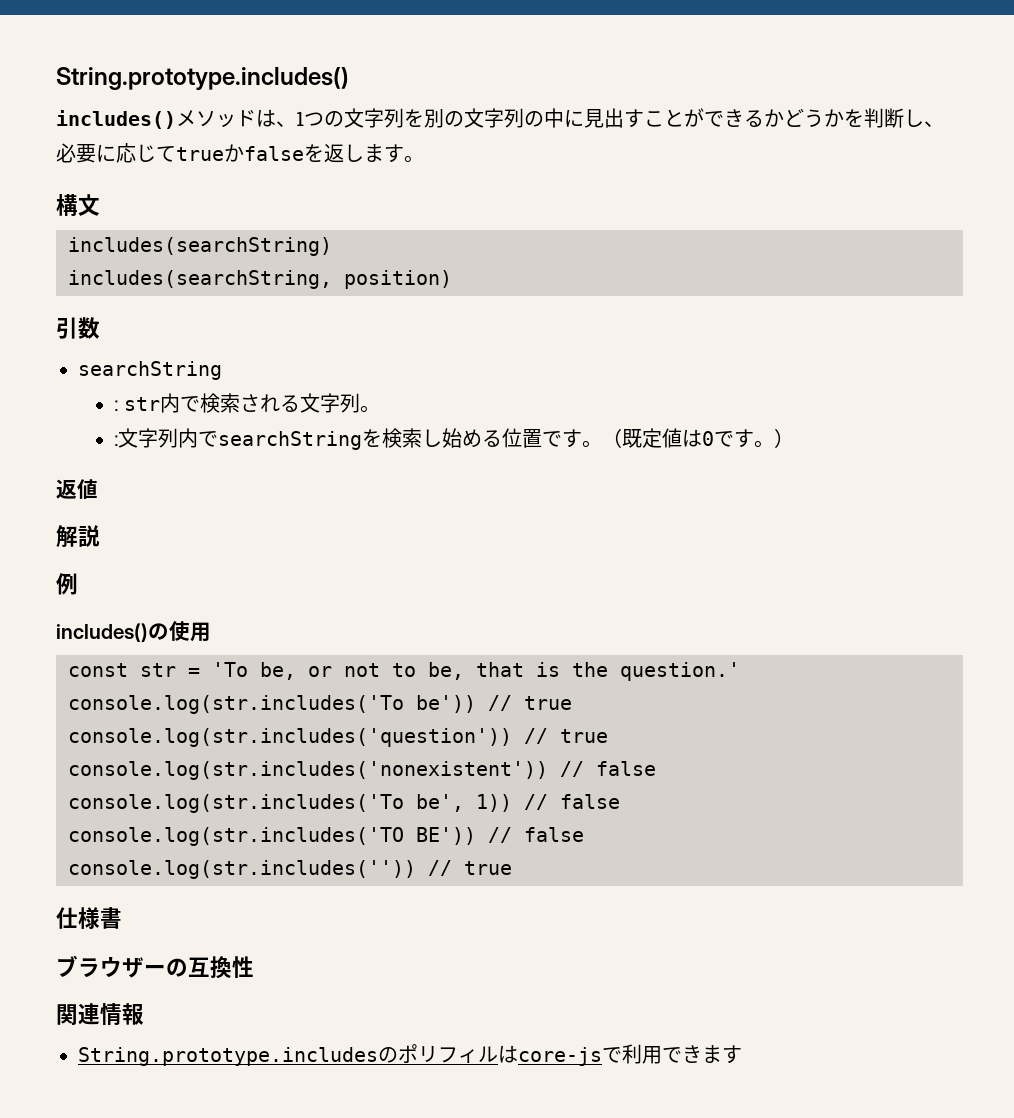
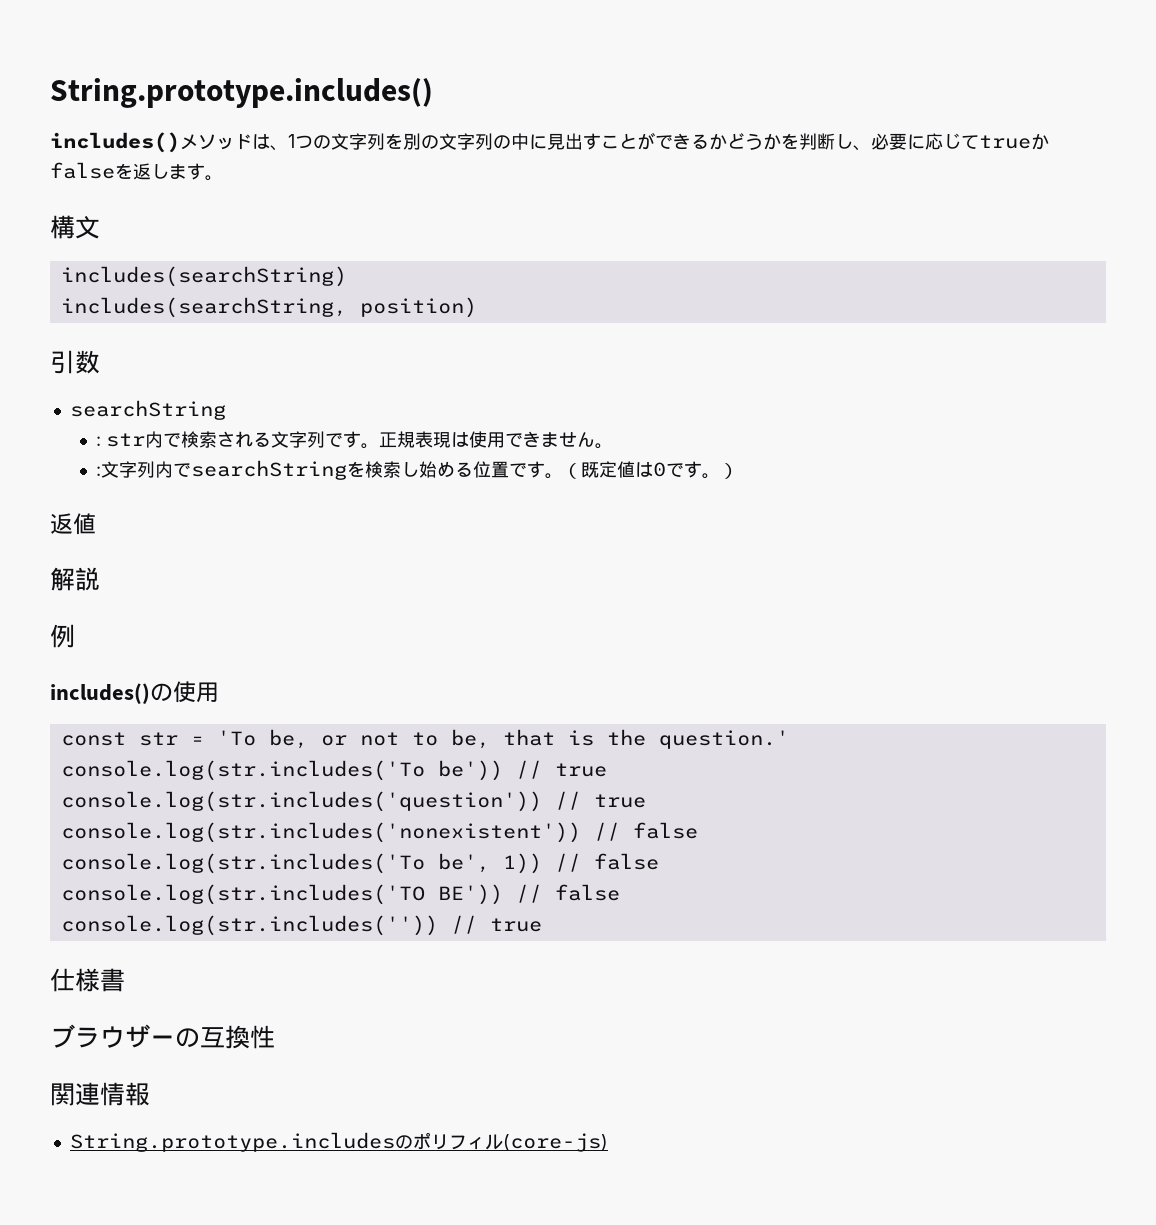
- : str内で検索される文字列。
+ : str内で検索される文字列です。正規表現は使用できません。
- String.prototype.includesのポリフィルはcore-jsで利用できます
+ String.prototype.includesのポリフィル(core-js)

